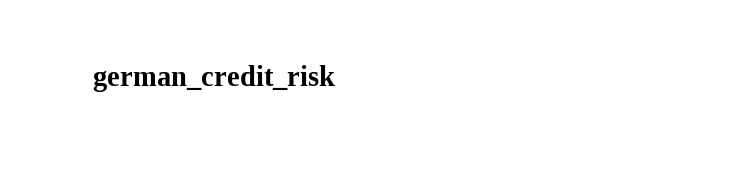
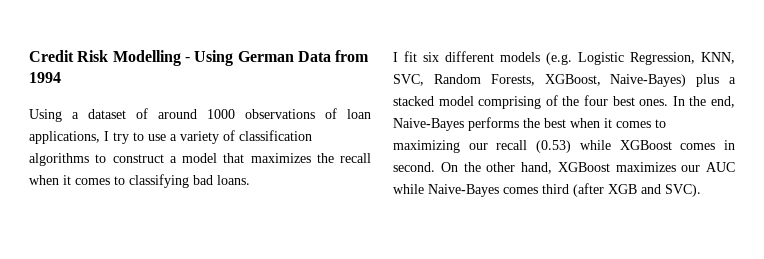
- german_credit_risk
+ Credit Risk Modelling - Using German Data from 1994
+ Using a dataset of around 1000 observations of loan applications, I try to use a variety of classification algorithms to construct a model that maximizes the recall when it comes to classifying bad loans.
+ I fit six different models (e.g. Logistic Regression, KNN, SVC, Random Forests, XGBoost, Naive-Bayes) plus a stacked model comprising of the four best ones. In the end, Naive-Bayes performs the best when it comes to maximizing our recall (0.53) while XGBoost comes in second. On the other hand, XGBoost maximizes our AUC while Naive-Bayes comes third (after XGB and SVC).

